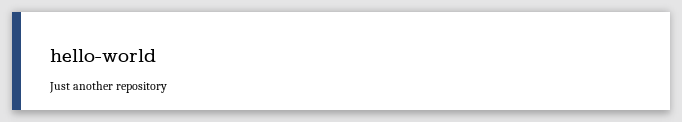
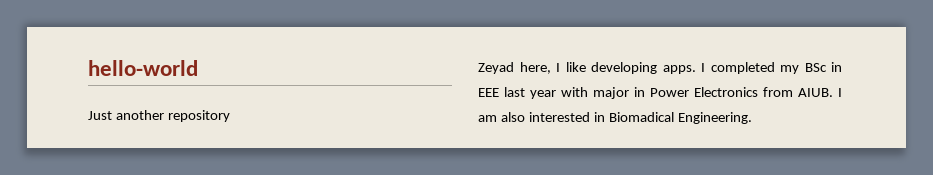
+ Zeyad here, I like developing apps. I completed my BSc in EEE last year with major in Power Electronics from AIUB. I am also interested in Biomadical Engineering.

